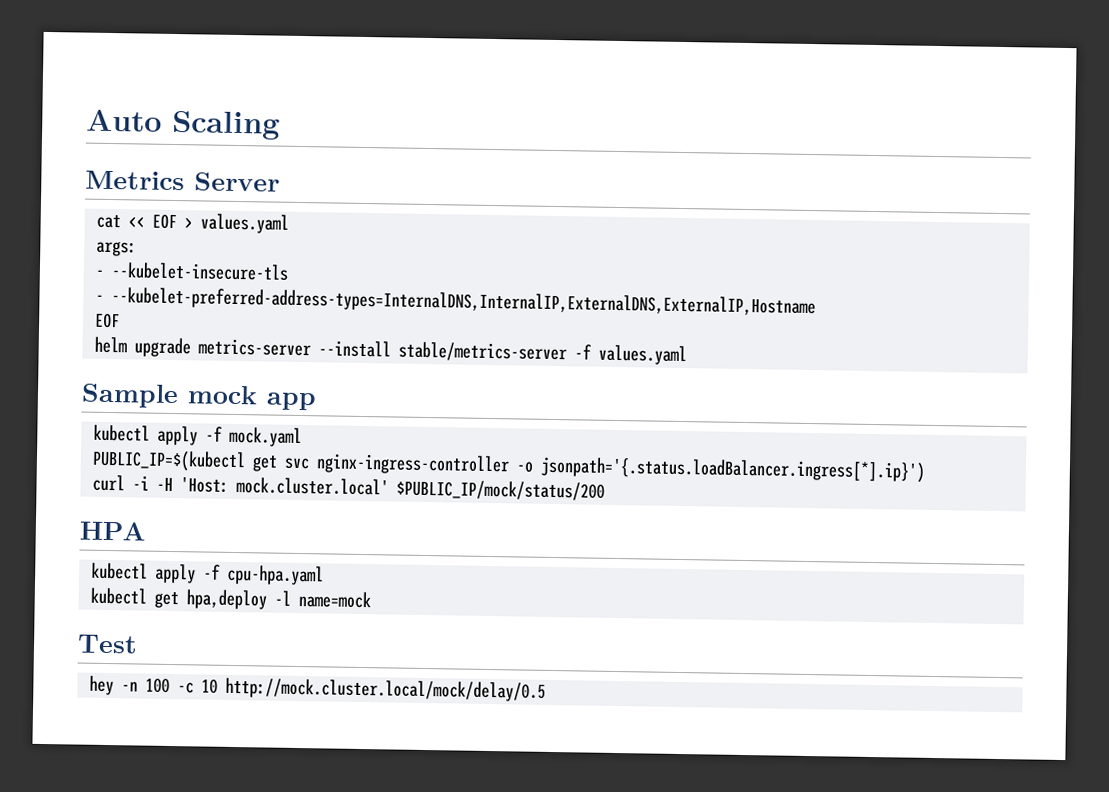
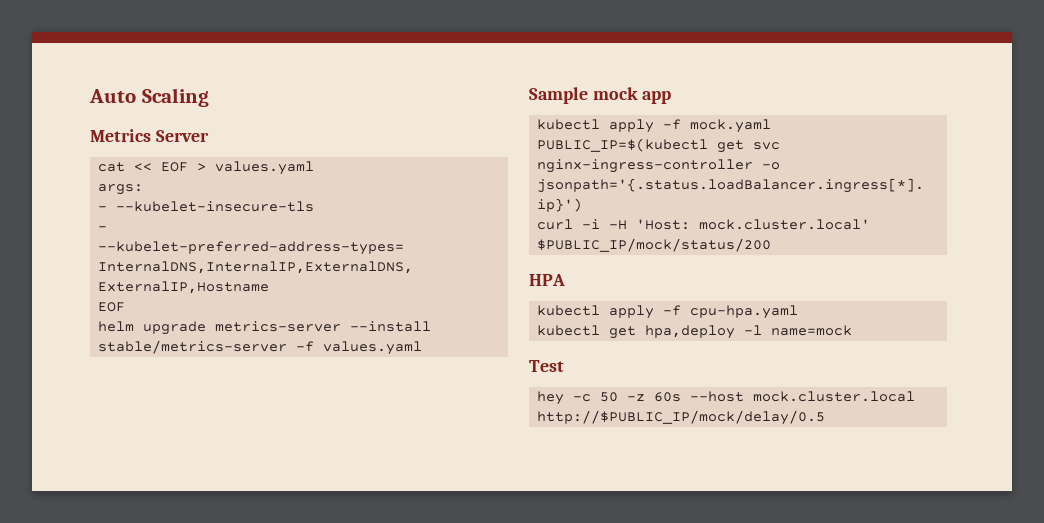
- hey -n 100 -c 10 http://mock.cluster.local/mock/delay/0.5
+ hey -c 50 -z 60s --host mock.cluster.local http://$PUBLIC_IP/mock/delay/0.5

